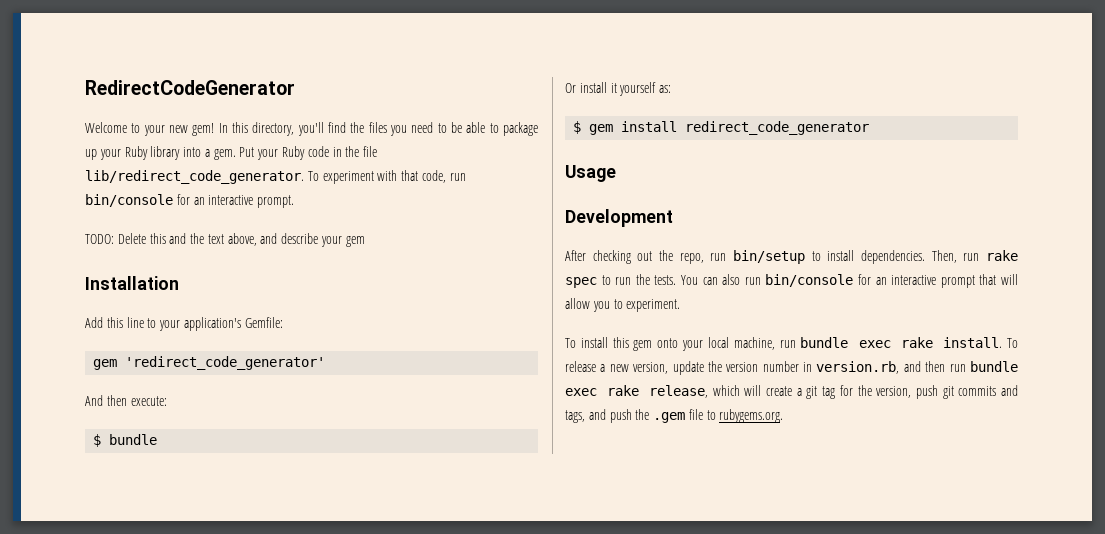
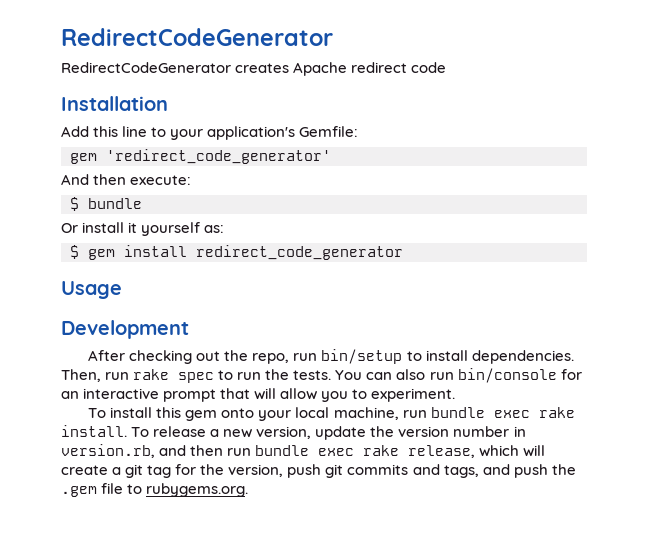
- Welcome to your new gem! In this directory, you'll find the files you need to be able to package up your Ruby library into a gem. Put your Ruby code in the file lib/redirect_code_generator. To experiment with that code, run bin/console for an interactive prompt.
- TODO: Delete this and the text above, and describe your gem
+ RedirectCodeGenerator creates Apache redirect code

